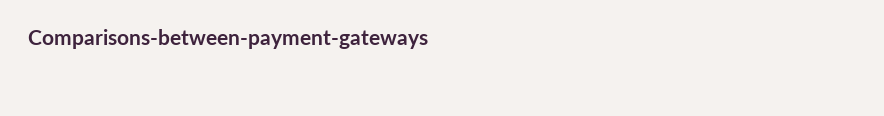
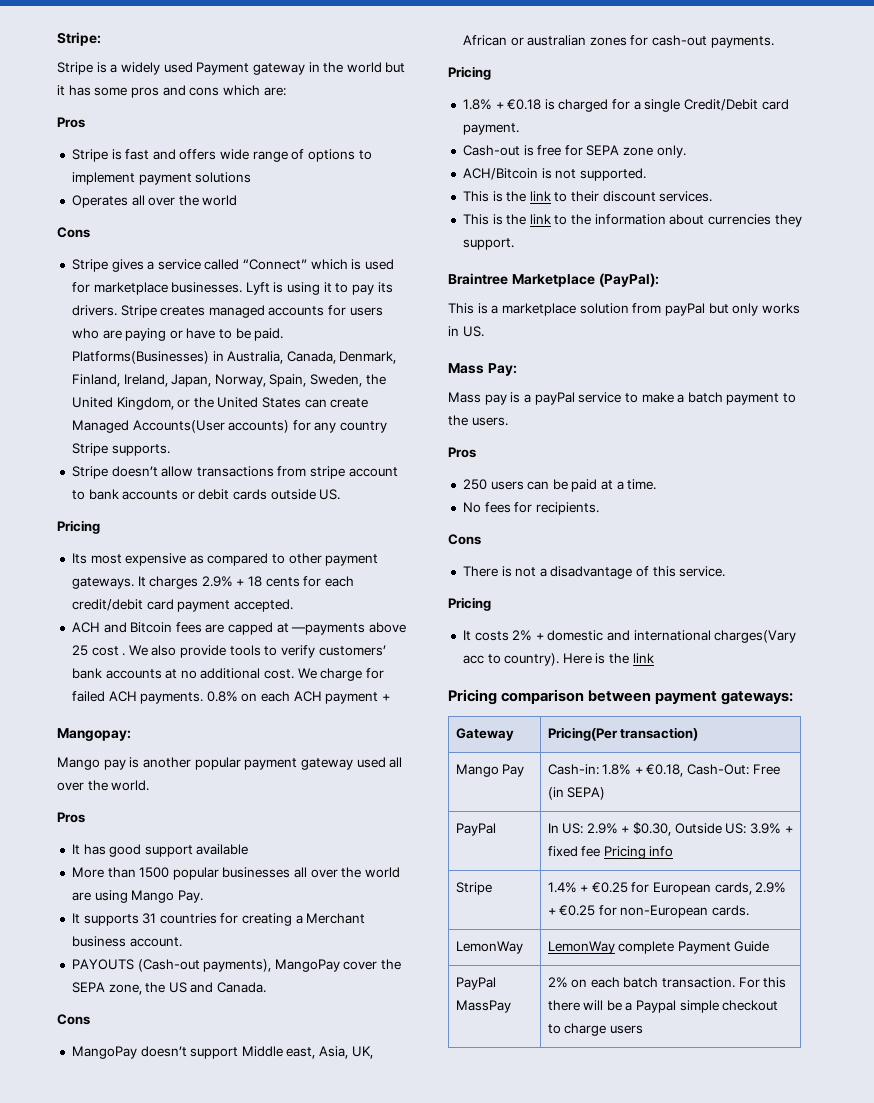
- Comparisons-between-payment-gateways
+ Stripe:
+ Stripe is a widely used Payment gateway in the world but it has some pros and cons which are:
+ Pros
+ Stripe is fast and offers wide range of options to implement payment solutions
+ Operates all over the world
+ Cons
+ Stripe gives a service called “Connect” which is used for marketplace businesses. Lyft is using it to pay its drivers. Stripe creates managed accounts for users who are paying or have to be paid. Platforms(Businesses) in Australia, Canada, Denmark, Finland, Ireland, Japan, Norway, Spain, Sweden, the United Kingdom, or the United States can create Managed Accounts(User accounts) for any country Stripe supports.
+ Stripe doesn’t allow transactions from stripe account to bank accounts or debit cards outside US.
+ Pricing
+ Its most expensive as compared to other payment gateways. It charges 2.9% + 18 cents for each credit/debit card payment accepted.
+ ACH and Bitcoin fees are capped at —payments above 25 cost . We also provide tools to verify customers’ bank accounts at no additional cost. We charge for failed ACH payments. 0.8% on each ACH payment +
+ Mangopay:
+ Mango pay is another popular payment gateway used all over the world.
+ Pros
+ It has good support available
+ More than 1500 popular businesses all over the world are using Mango Pay.
+ It supports 31 countries for creating a Merchant business account.
+ PAYOUTS (Cash-out payments), MangoPay cover the SEPA zone, the US and Canada.
+ Cons
+ MangoPay doesn’t support Middle east, Asia, UK, African or australian zones for cash-out payments.
+ Pricing
+ 1.8% + €0.18 is charged for a single Credit/Debit card payment.
+ Cash-out is free for SEPA zone only.
+ ACH/Bitcoin is not supported.
+ This is the link to their discount services.
+ This is the link to the information about currencies they support.
+ Braintree Marketplace (PayPal):
+ This is a marketplace solution from payPal but only works in US.
+ Mass Pay:
+ Mass pay is a payPal service to make a batch payment to the users.
+ Pros
+ 250 users can be paid at a time.
+ No fees for recipients.
+ Cons
+ There is not a disadvantage of this service.
+ Pricing
+ It costs 2% + domestic and international charges(Vary acc to country). Here is the link
+ Pricing comparison between payment gateways:
+ Gateway | Pricing(Per transaction)
+ Mango Pay | Cash-in: 1.8% + €0.18, Cash-Out: Free (in SEPA)
+ PayPal | In US: 2.9% + $0.30, Outside US: 3.9% + fixed fee Pricing info
+ Stripe | 1.4% + €0.25 for European cards, 2.9% + €0.25 for non-European cards.
+ LemonWay | LemonWay complete Payment Guide
+ PayPal MassPay | 2% on each batch transaction. For this there will be a Paypal simple checkout to charge users

